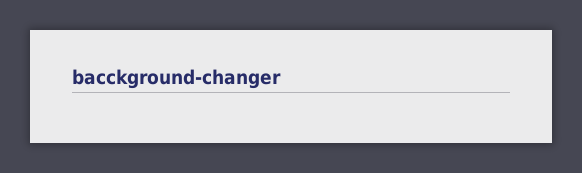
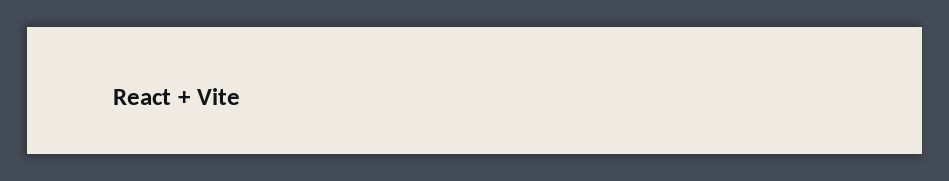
- bacckground-changer
+ React + Vite

